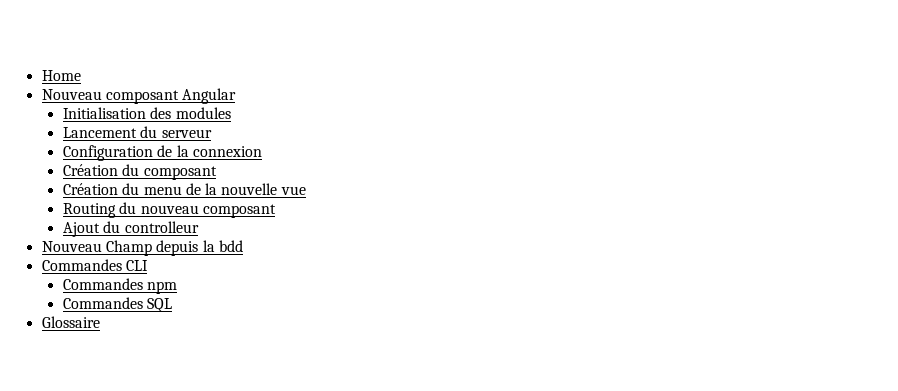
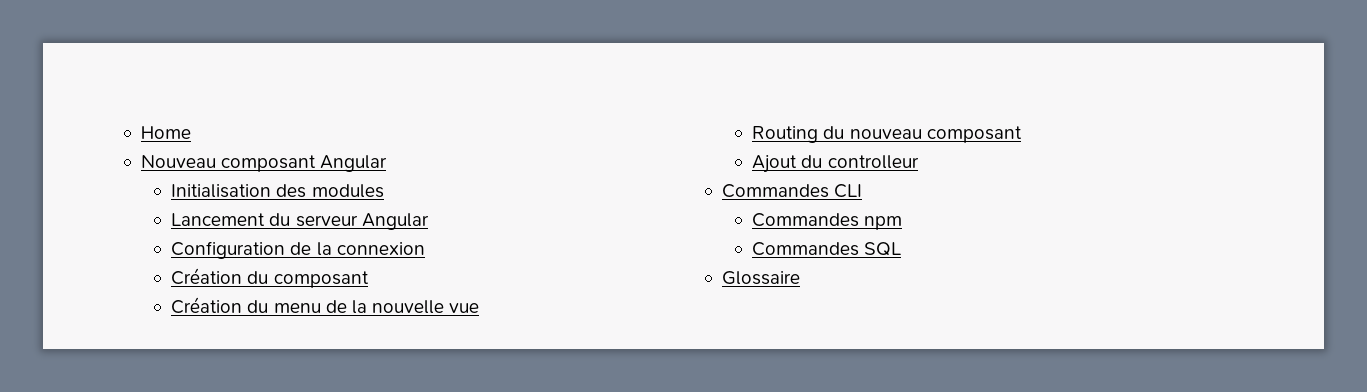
- Lancement du serveur
+ Lancement du serveur Angular
- Nouveau Champ depuis la bdd

